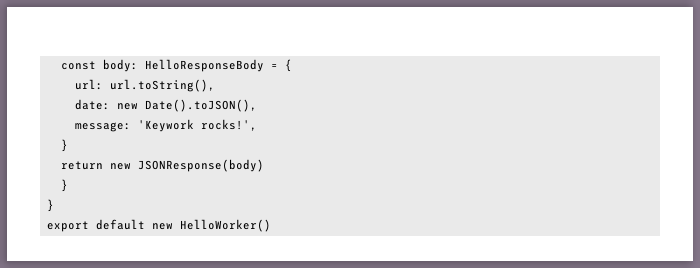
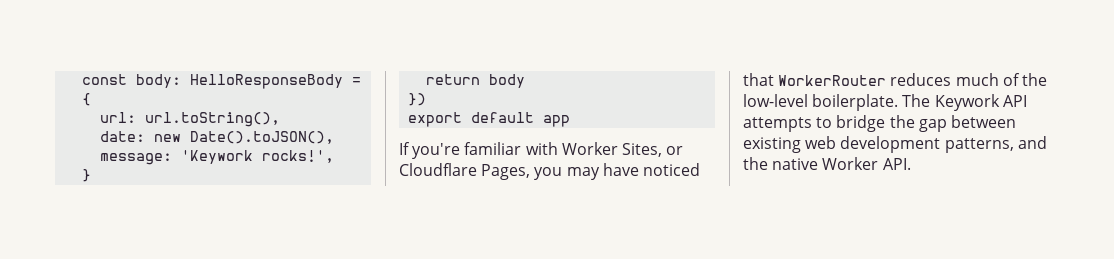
- return new JSONResponse(body)
- }
- }
- export default new HelloWorker()
+ return body
+ })
+ export default app
+ If you're familiar with Worker Sites, or Cloudflare Pages, you may have noticed that WorkerRouter reduces much of the low-level boilerplate. The Keywork API attempts to bridge the gap between existing web development patterns, and the native Worker API.

